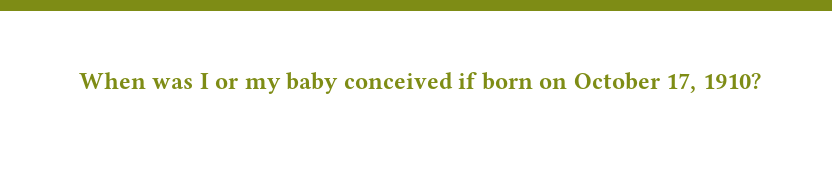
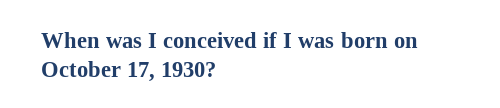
- When was I or my baby conceived if born on October 17, 1910?
+ When was I conceived if I was born on October 17, 1930?

